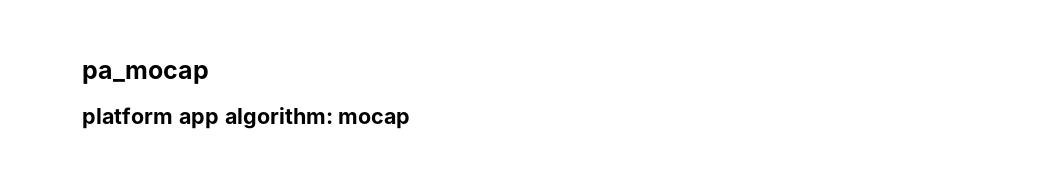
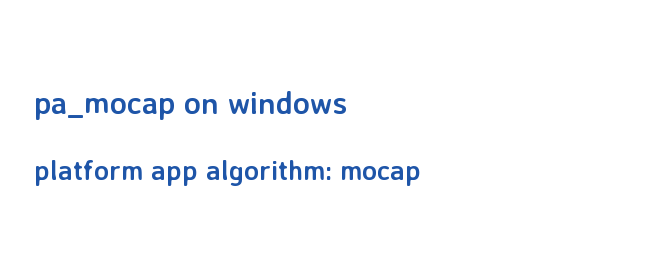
- pa_mocap
+ pa_mocap on windows

